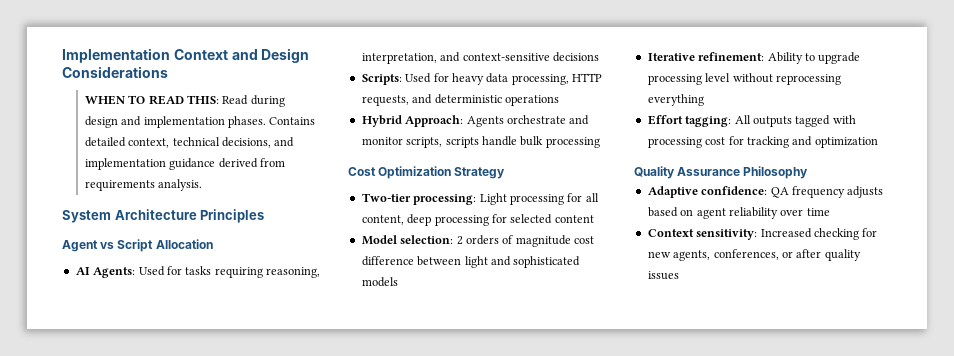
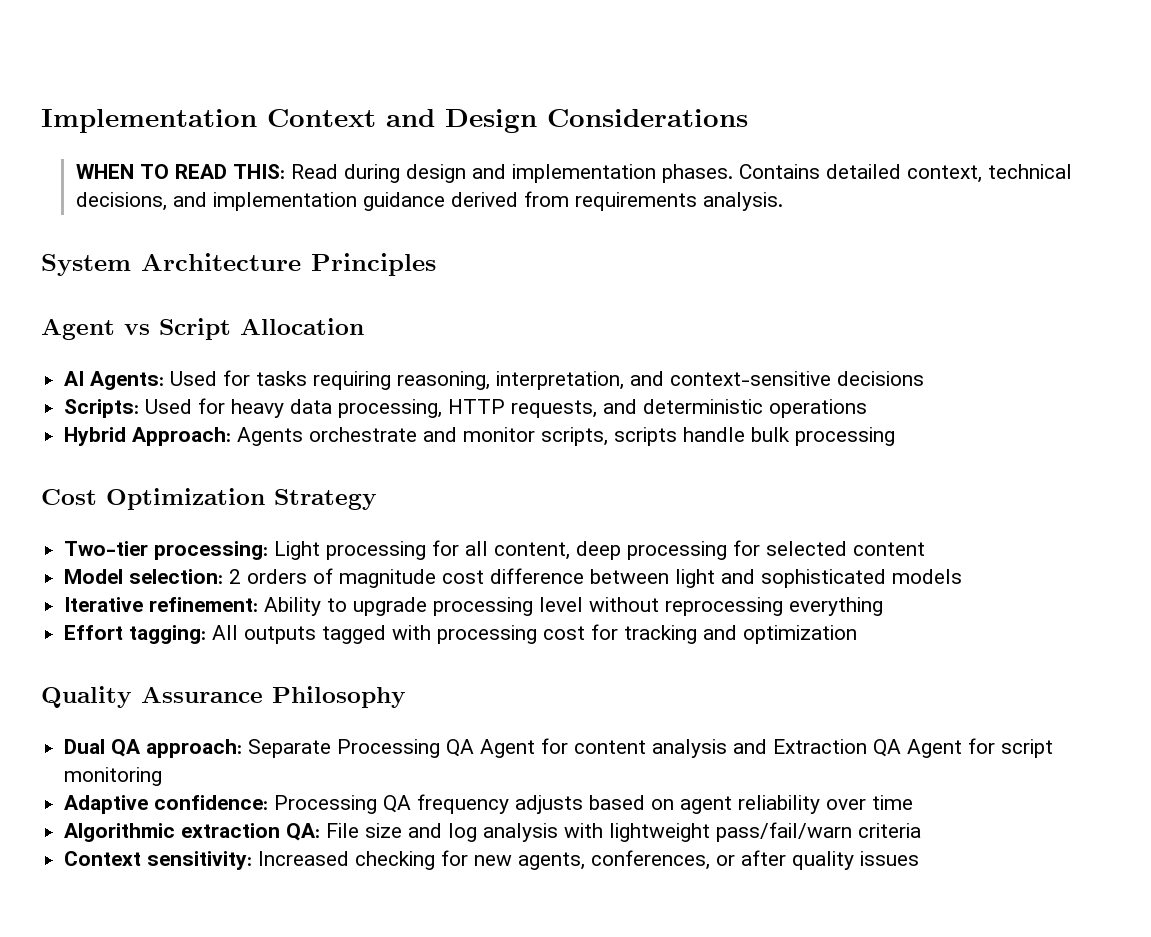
+ Dual QA approach: Separate Processing QA Agent for content analysis and Extraction QA Agent for script monitoring
- Adaptive confidence: QA frequency adjusts based on agent reliability over time
+ Adaptive confidence: Processing QA frequency adjusts based on agent reliability over time
+ Algorithmic extraction QA: File size and log analysis with lightweight pass/fail/warn criteria

